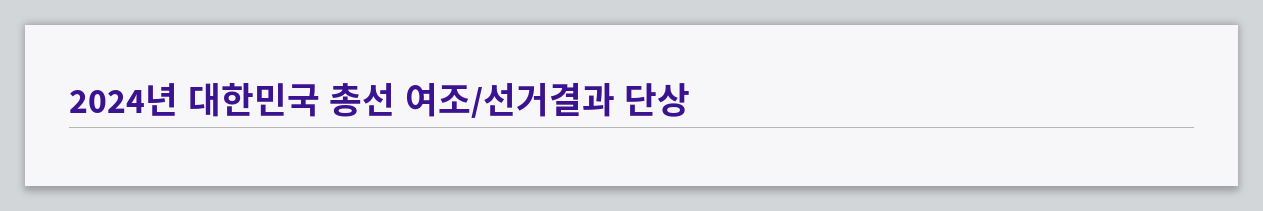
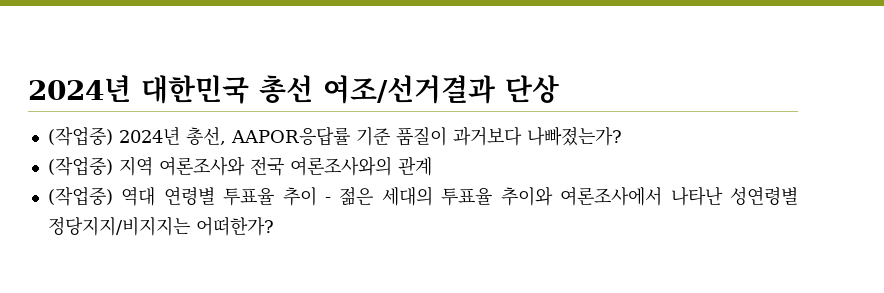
+ (작업중) 2024년 총선, AAPOR응답률 기준 품질이 과거보다 나빠졌는가?
+ (작업중) 지역 여론조사와 전국 여론조사와의 관계
+ (작업중) 역대 연령별 투표율 추이 - 젊은 세대의 투표율 추이와 여론조사에서 나타난 성연령별 정당지지/비지지는 어떠한가?

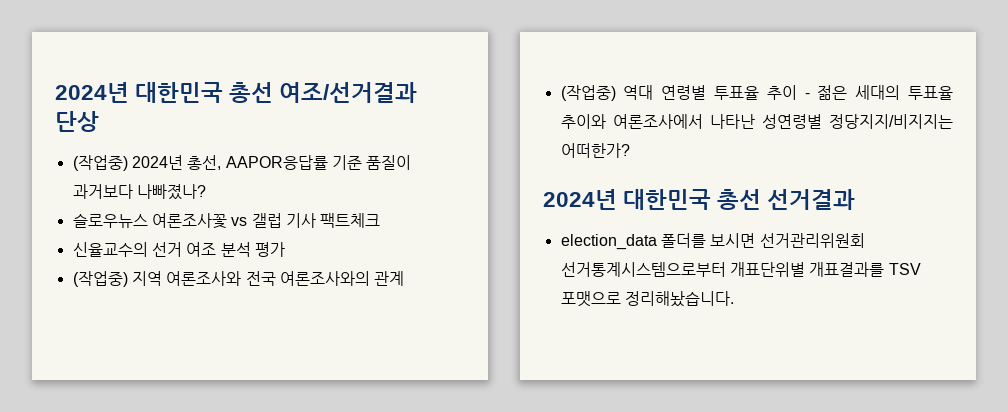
- (작업중) 2024년 총선, AAPOR응답률 기준 품질이 과거보다 나빠졌는가?
+ (작업중) 2024년 총선, AAPOR응답률 기준 품질이 과거보다 나빠졌나?
+ 슬로우뉴스 여론조사꽃 vs 갤럽 기사 팩트체크
+ 신율교수의 선거 여조 분석 평가
+ 2024년 대한민국 총선 선거결과
+ election_data 폴더를 보시면 선거관리위원회 선거통계시스템으로부터 개표단위별 개표결과를 TSV 포맷으로 정리해놨습니다.

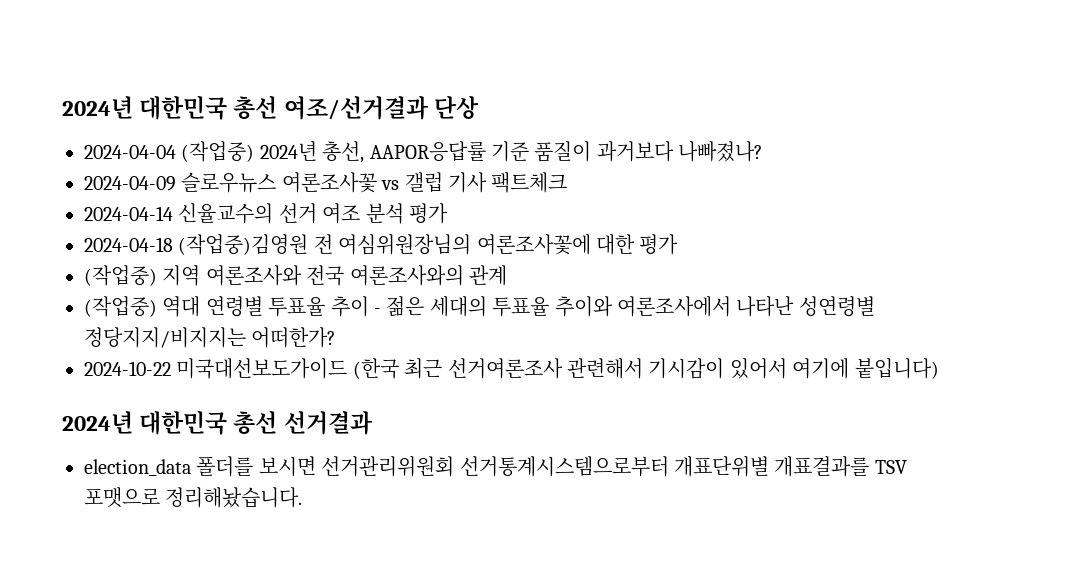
- (작업중) 2024년 총선, AAPOR응답률 기준 품질이 과거보다 나빠졌나?
+ 2024-04-04 (작업중) 2024년 총선, AAPOR응답률 기준 품질이 과거보다 나빠졌나?
- 슬로우뉴스 여론조사꽃 vs 갤럽 기사 팩트체크
+ 2024-04-09 슬로우뉴스 여론조사꽃 vs 갤럽 기사 팩트체크
- 신율교수의 선거 여조 분석 평가
+ 2024-04-14 신율교수의 선거 여조 분석 평가
+ 2024-04-18 (작업중)김영원 전 여심위원장님의 여론조사꽃에 대한 평가
+ 2024-10-22 미국대선보도가이드 (한국 최근 선거여론조사 관련해서 기시감이 있어서 여기에 붙입니다)

